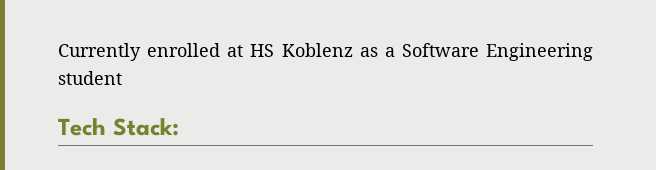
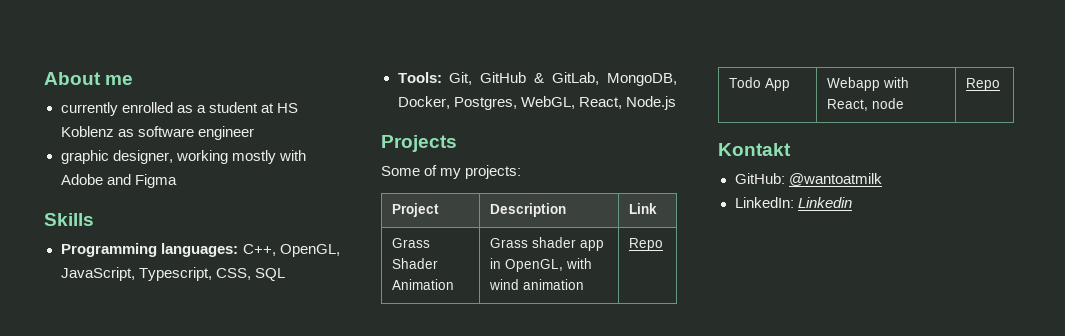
- Currently enrolled at HS Koblenz as a Software Engineering student
- Tech Stack:
+ About me
+ currently enrolled as a student at HS Koblenz as software engineer
+ graphic designer, working mostly with Adobe and Figma
+ Skills
+ Programming languages: C++, OpenGL, JavaScript, Typescript, CSS, SQL
+ Tools: Git, GitHub & GitLab, MongoDB, Docker, Postgres, WebGL, React, Node.js
+ Projects
+ Some of my projects:
+ Project | Description | Link
+ Grass Shader Animation | Grass shader app in OpenGL, with wind animation | Repo
+ Todo App | Webapp with React, node | Repo
+ Kontakt
+ GitHub: @wantoatmilk
+ LinkedIn: Linkedin

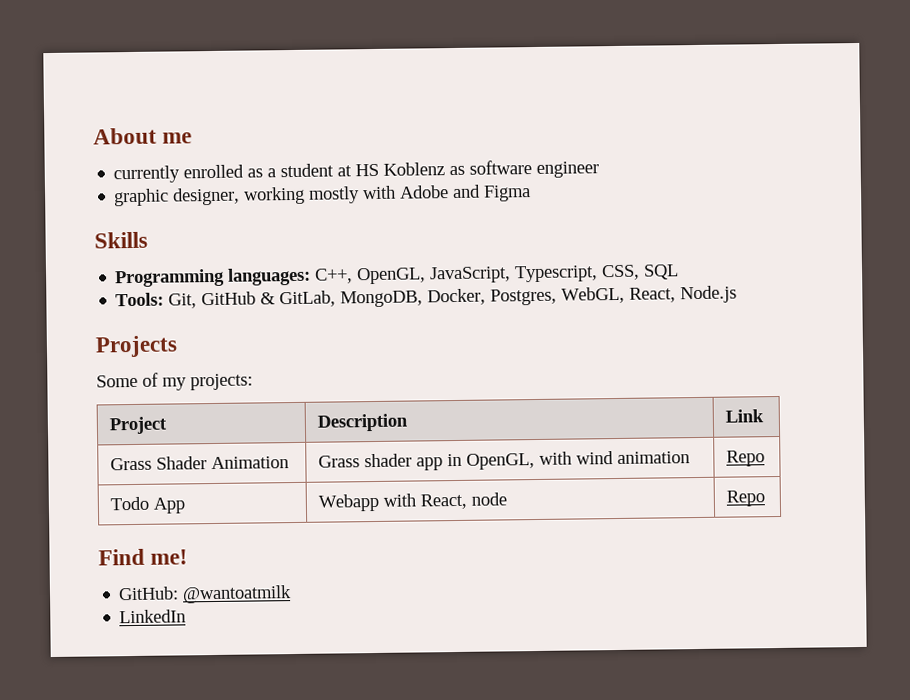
- Kontakt
+ Find me!
- LinkedIn: Linkedin
+ LinkedIn

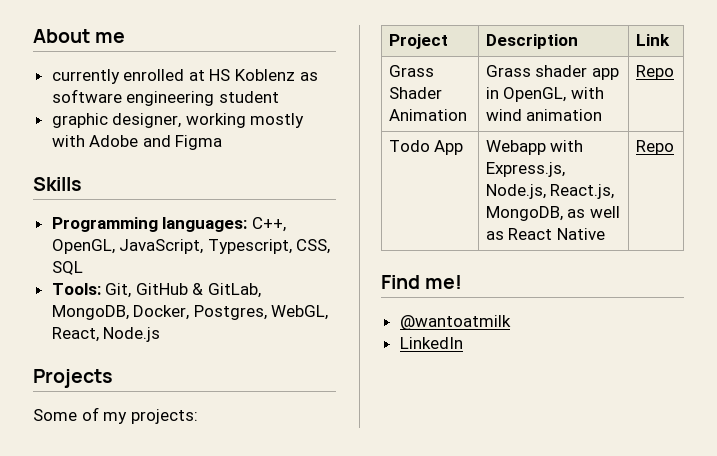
- currently enrolled as a student at HS Koblenz as software engineer
+ currently enrolled at HS Koblenz as software engineering student
- Todo App | Webapp with React, node | Repo
+ Todo App | Webapp with Express.js, Node.js, React.js, MongoDB, as well as React Native | Repo
- GitHub: @wantoatmilk
+ @wantoatmilk

